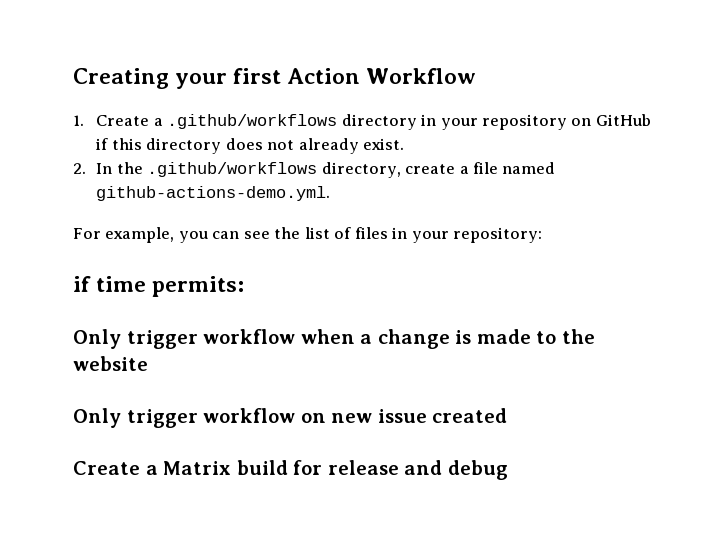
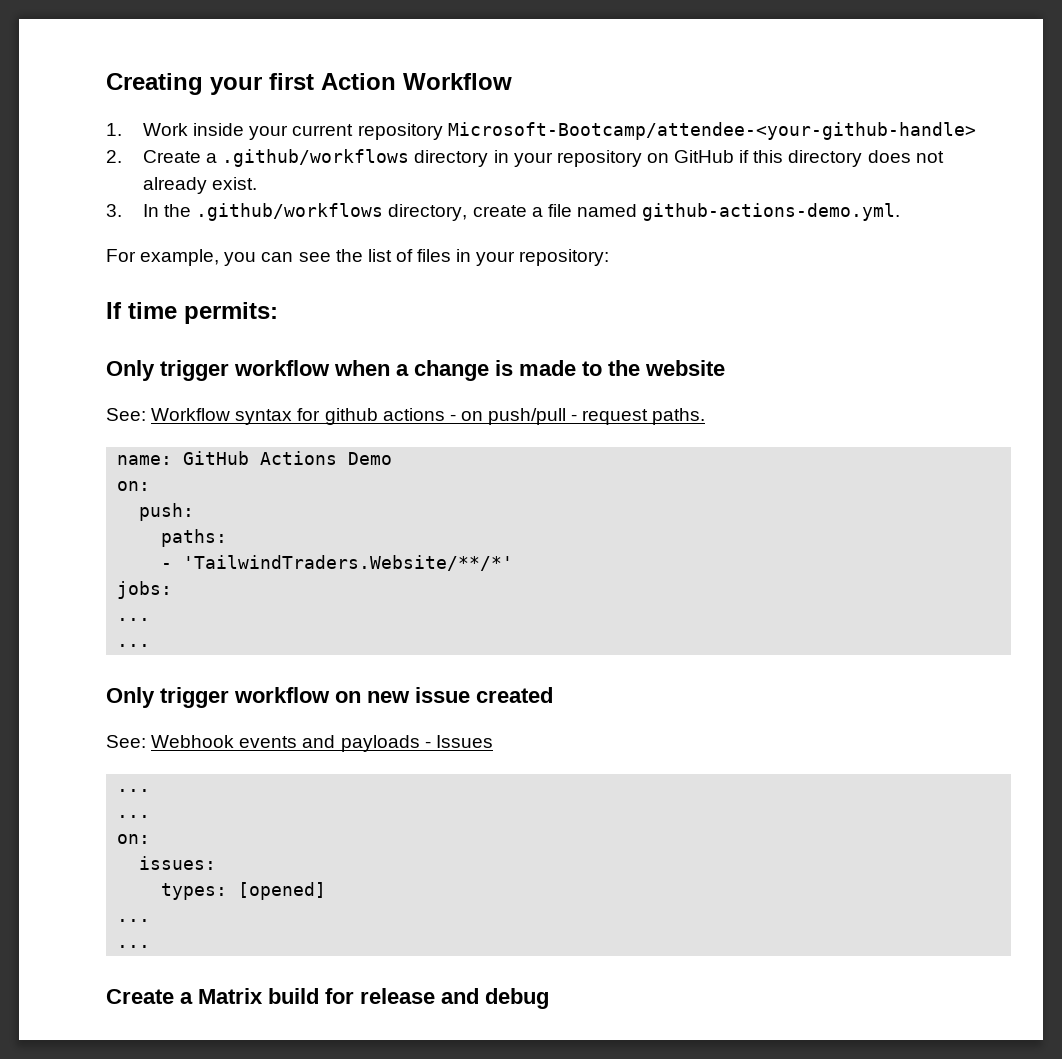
- 1. Create a .github/workflows directory in your repository on GitHub if this directory does not already exist.
+ 1. Work inside your current repository Microsoft-Bootcamp/attendee-<your-github-handle>
+ 2. Create a .github/workflows directory in your repository on GitHub if this directory does not already exist.
- 2. In the .github/workflows directory, create a file named github-actions-demo.yml.
+ 3. In the .github/workflows directory, create a file named github-actions-demo.yml.
- if time permits:
+ If time permits:
+ See: Workflow syntax for github actions - on push/pull - request paths.
+ name: GitHub Actions Demo
+ on:
+ push:
+ paths:
+ - 'TailwindTraders.Website/**/*'
+ jobs:
+ ...
+ ...
+ See: Webhook events and payloads - Issues
+ ...
+ ...
+ on:
+ issues:
+ types: [opened]
+ ...
+ ...

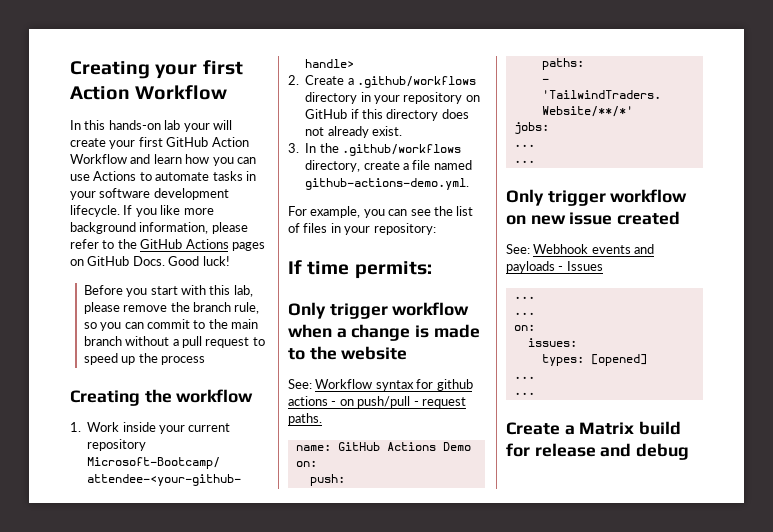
+ In this hands-on lab your will create your first GitHub Action Workflow and learn how you can use Actions to automate tasks in your software development lifecycle. If you like more background information, please refer to the GitHub Actions pages on GitHub Docs. Good luck!
+ Before you start with this lab, please remove the branch rule, so you can commit to the main branch without a pull request to speed up the process
+ Creating the workflow

